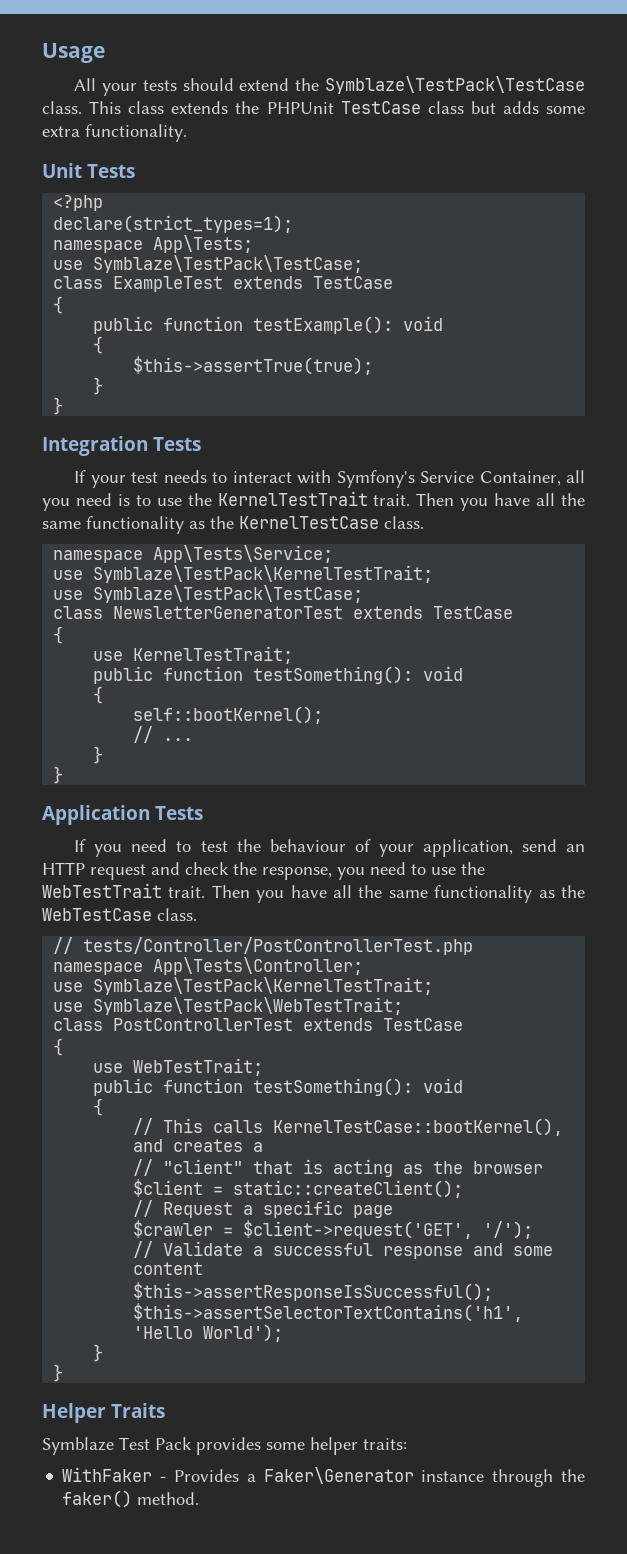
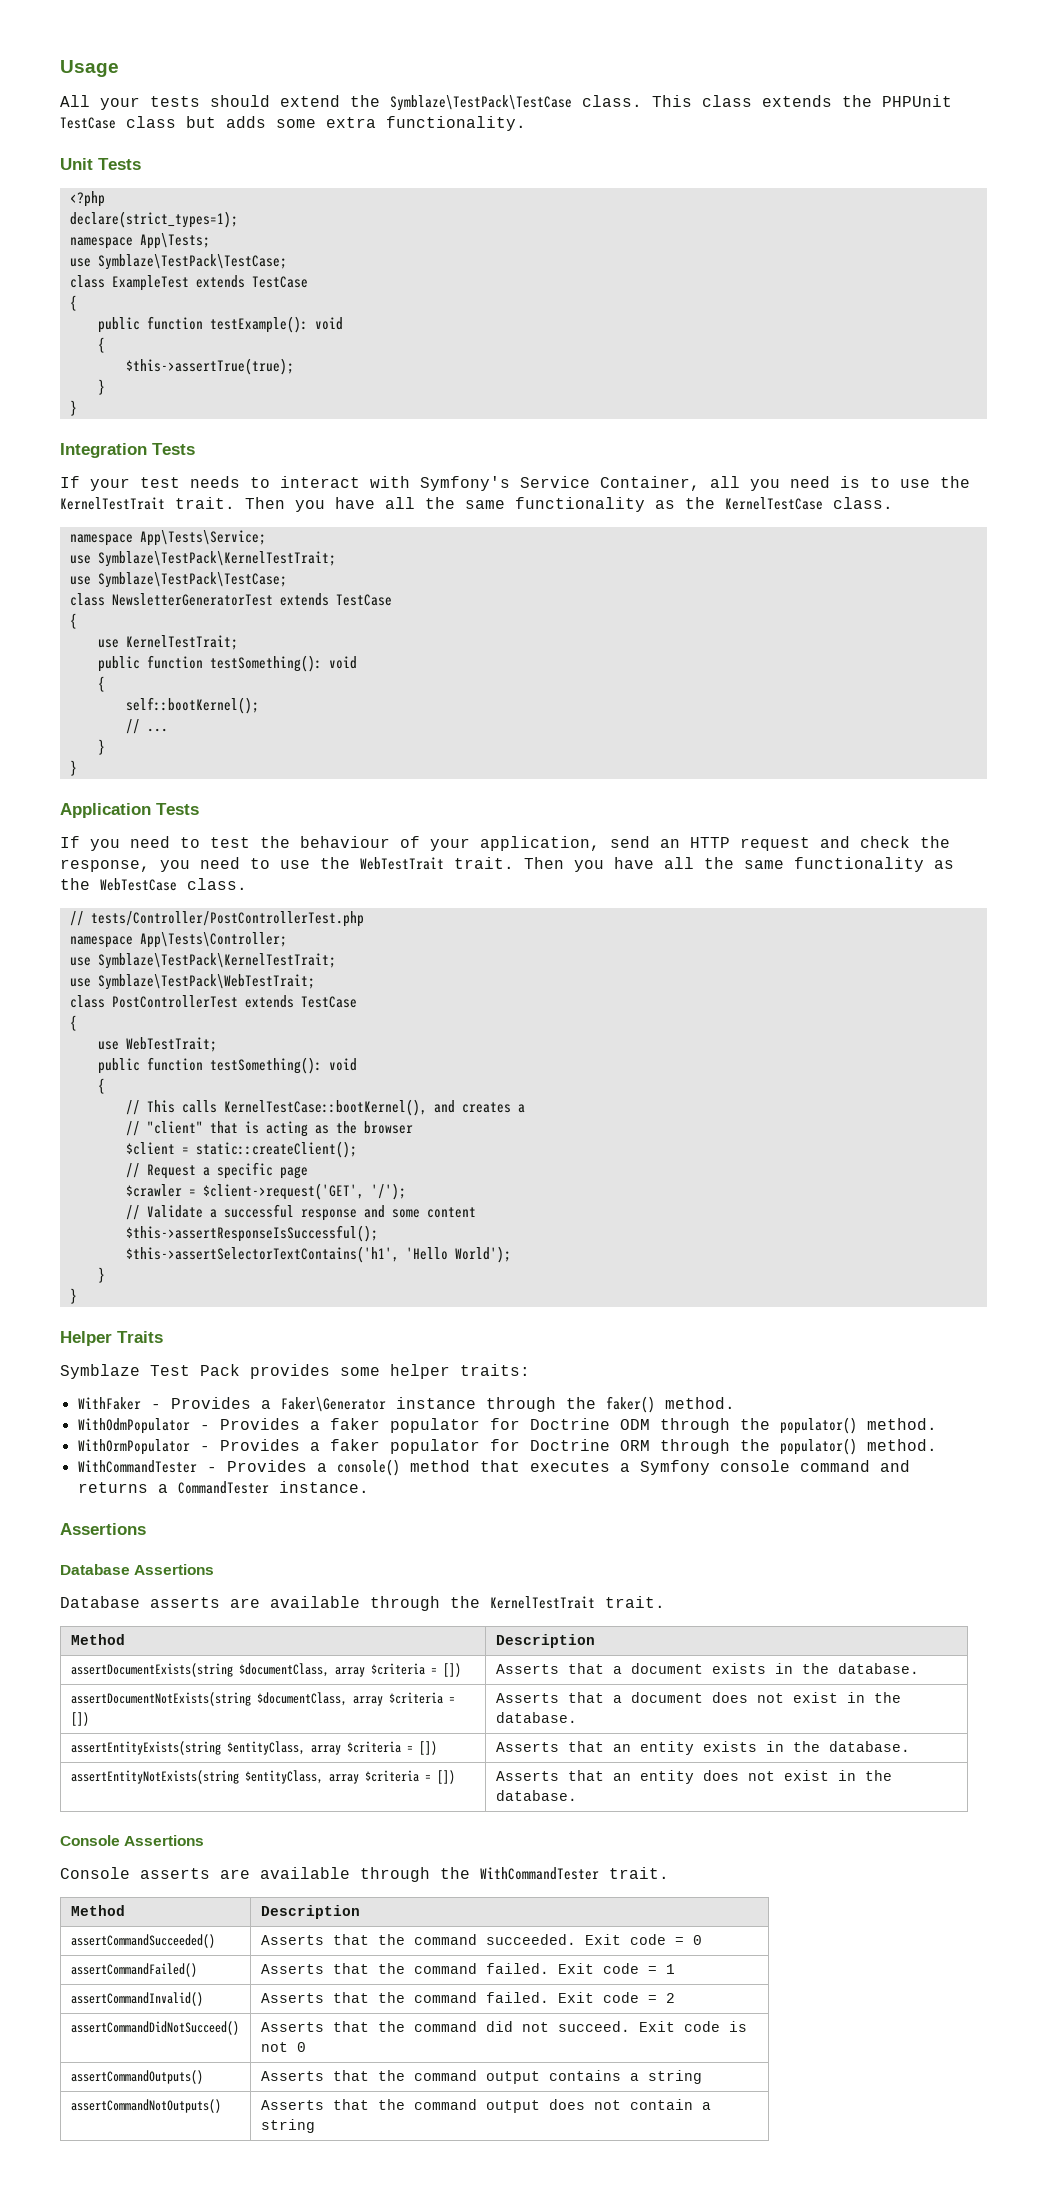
+ WithOdmPopulator - Provides a faker populator for Doctrine ODM through the populator() method.
+ WithOrmPopulator - Provides a faker populator for Doctrine ORM through the populator() method.
+ WithCommandTester - Provides a console() method that executes a Symfony console command and returns a CommandTester instance.
+ Assertions
+ Database Assertions
+ Database asserts are available through the KernelTestTrait trait.
+ Method | Description
+ assertDocumentExists(string $documentClass, array $criteria = []) | Asserts that a document exists in the database.
+ assertDocumentNotExists(string $documentClass, array $criteria = []) | Asserts that a document does not exist in the database.
+ assertEntityExists(string $entityClass, array $criteria = []) | Asserts that an entity exists in the database.
+ assertEntityNotExists(string $entityClass, array $criteria = []) | Asserts that an entity does not exist in the database.
+ Console Assertions
+ Console asserts are available through the WithCommandTester trait.
+ Method | Description
+ assertCommandSucceeded() | Asserts that the command succeeded. Exit code = 0
+ assertCommandFailed() | Asserts that the command failed. Exit code = 1
+ assertCommandInvalid() | Asserts that the command failed. Exit code = 2
+ assertCommandDidNotSucceed() | Asserts that the command did not succeed. Exit code is not 0
+ assertCommandOutputs() | Asserts that the command output contains a string
+ assertCommandNotOutputs() | Asserts that the command output does not contain a string

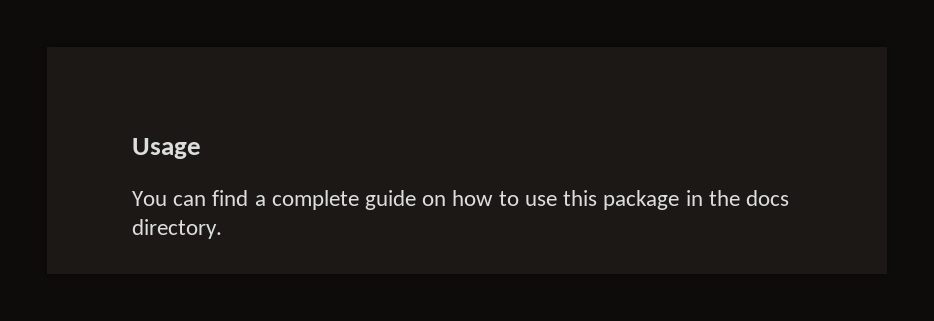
- All your tests should extend the Symblaze\TestPack\TestCase class. This class extends the PHPUnit TestCase class but adds some extra functionality.
- Unit Tests
- <?php
- declare(strict_types=1);
- namespace App\Tests;
- use Symblaze\TestPack\TestCase;
- class ExampleTest extends TestCase
- {
- public function testExample(): void
- {
- $this->assertTrue(true);
- }
- }
- Integration Tests
- If your test needs to interact with Symfony's Service Container, all you need is to use the KernelTestTrait trait. Then you have all the same functionality as the KernelTestCase class.
- namespace App\Tests\Service;
- use Symblaze\TestPack\KernelTestTrait;
- use Symblaze\TestPack\TestCase;
- class NewsletterGeneratorTest extends TestCase
- {
- use KernelTestTrait;
- public function testSomething(): void
- {
- self::bootKernel();
- // ...
- }
- }
- Application Tests
- If you need to test the behaviour of your application, send an HTTP request and check the response, you need to use the WebTestTrait trait. Then you have all the same functionality as the WebTestCase class.
- // tests/Controller/PostControllerTest.php
- namespace App\Tests\Controller;
- use Symblaze\TestPack\KernelTestTrait;
- use Symblaze\TestPack\WebTestTrait;
- class PostControllerTest extends TestCase
- {
- use WebTestTrait;
- public function testSomething(): void
- {
- // This calls KernelTestCase::bootKernel(), and creates a
- // "client" that is acting as the browser
- $client = static::createClient();
- // Request a specific page
- $crawler = $client->request('GET', '/');
- // Validate a successful response and some content
- $this->assertResponseIsSuccessful();
- $this->assertSelectorTextContains('h1', 'Hello World');
- }
- }
- Helper Traits
- Symblaze Test Pack provides some helper traits:
- WithFaker - Provides a Faker\Generator instance through the faker() method.
- WithOdmPopulator - Provides a faker populator for Doctrine ODM through the populator() method.
- WithOrmPopulator - Provides a faker populator for Doctrine ORM through the populator() method.
- WithCommandTester - Provides a console() method that executes a Symfony console command and returns a CommandTester instance.
- Assertions
- Database Assertions
- Database asserts are available through the KernelTestTrait trait.
- Method | Description
- assertDocumentExists(string $documentClass, array $criteria = []) | Asserts that a document exists in the database.
- assertDocumentNotExists(string $documentClass, array $criteria = []) | Asserts that a document does not exist in the database.
- assertEntityExists(string $entityClass, array $criteria = []) | Asserts that an entity exists in the database.
- assertEntityNotExists(string $entityClass, array $criteria = []) | Asserts that an entity does not exist in the database.
- Console Assertions
- Console asserts are available through the WithCommandTester trait.
- Method | Description
- assertCommandSucceeded() | Asserts that the command succeeded. Exit code = 0
- assertCommandFailed() | Asserts that the command failed. Exit code = 1
- assertCommandInvalid() | Asserts that the command failed. Exit code = 2
- assertCommandDidNotSucceed() | Asserts that the command did not succeed. Exit code is not 0
- assertCommandOutputs() | Asserts that the command output contains a string
- assertCommandNotOutputs() | Asserts that the command output does not contain a string
+ You can find a complete guide on how to use this package in the docs directory.

